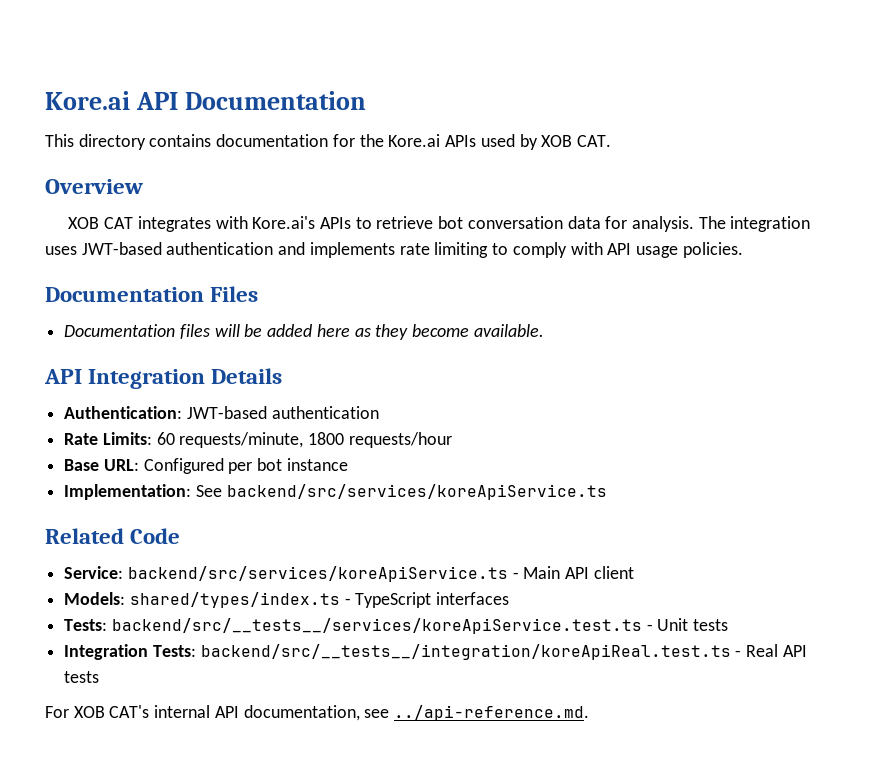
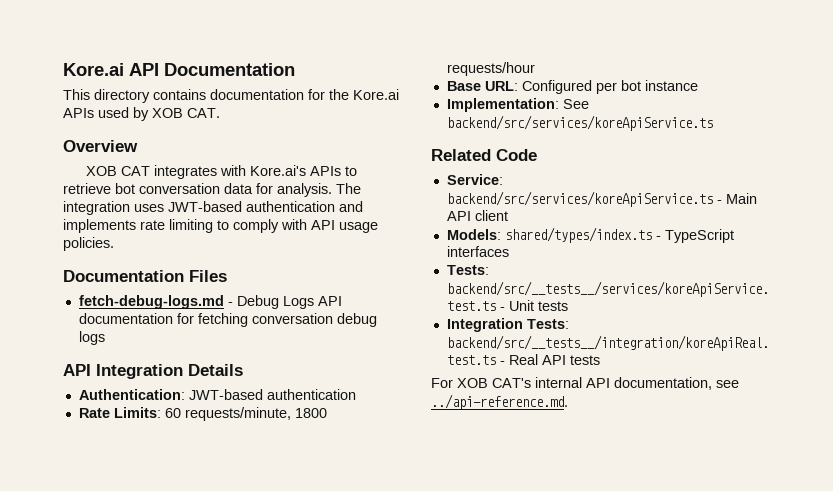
- Documentation files will be added here as they become available.
+ fetch-debug-logs.md - Debug Logs API documentation for fetching conversation debug logs

